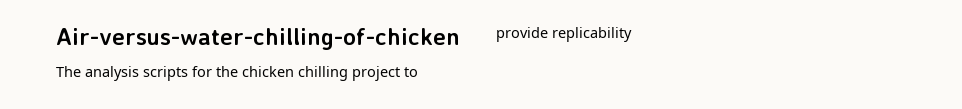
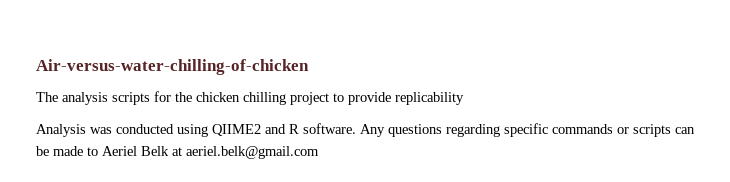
+ Analysis was conducted using QIIME2 and R software. Any questions regarding specific commands or scripts can be made to Aeriel Belk at aeriel.belk@gmail.com

